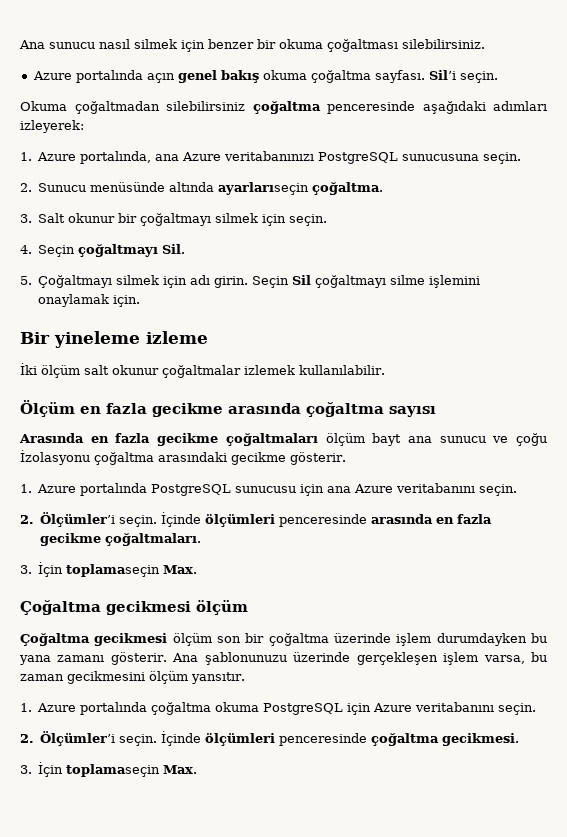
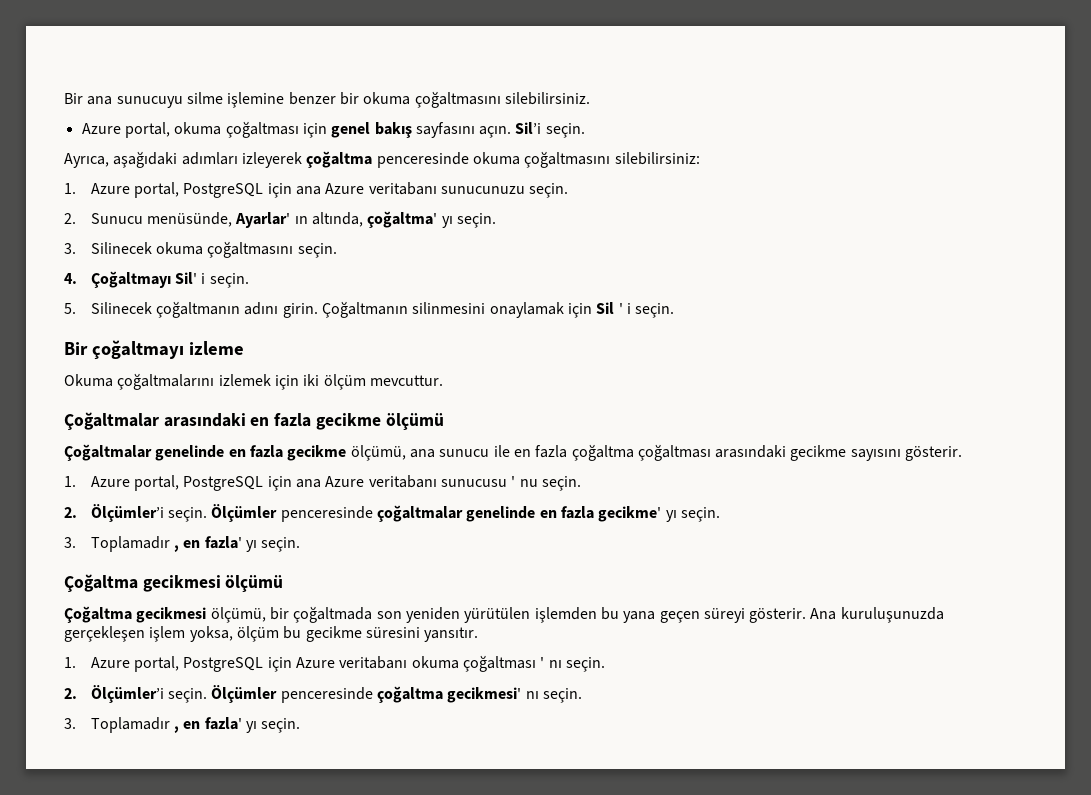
- Ana sunucu nasıl silmek için benzer bir okuma çoğaltması silebilirsiniz.
+ Bir ana sunucuyu silme işlemine benzer bir okuma çoğaltmasını silebilirsiniz.
- Azure portalında açın genel bakış okuma çoğaltma sayfası. Sil’i seçin.
- Okuma çoğaltmadan silebilirsiniz çoğaltma penceresinde aşağıdaki adımları izleyerek:
- 1. Azure portalında, ana Azure veritabanınızı PostgreSQL sunucusuna seçin.
- 2. Sunucu menüsünde altında ayarlarıseçin çoğaltma.
- 3. Salt okunur bir çoğaltmayı silmek için seçin.
- 4. Seçin çoğaltmayı Sil.
- 5. Çoğaltmayı silmek için adı girin. Seçin Sil çoğaltmayı silme işlemini onaylamak için.
- Bir yineleme izleme
+ Azure portal, okuma çoğaltması için genel bakış sayfasını açın. Sil’i seçin.
+ Ayrıca, aşağıdaki adımları izleyerek çoğaltma penceresinde okuma çoğaltmasını silebilirsiniz:
+ 1. Azure portal, PostgreSQL için ana Azure veritabanı sunucunuzu seçin.
+ 2. Sunucu menüsünde, Ayarlar' ın altında, çoğaltma' yı seçin.
+ 3. Silinecek okuma çoğaltmasını seçin.
+ 4. Çoğaltmayı Sil' i seçin.
+ 5. Silinecek çoğaltmanın adını girin. Çoğaltmanın silinmesini onaylamak için Sil ' i seçin.
+ Bir çoğaltmayı izleme
- İki ölçüm salt okunur çoğaltmalar izlemek kullanılabilir.
- Ölçüm en fazla gecikme arasında çoğaltma sayısı
- Arasında en fazla gecikme çoğaltmaları ölçüm bayt ana sunucu ve çoğu İzolasyonu çoğaltma arasındaki gecikme gösterir.
+ Okuma çoğaltmalarını izlemek için iki ölçüm mevcuttur.
+ Çoğaltmalar arasındaki en fazla gecikme ölçümü
+ Çoğaltmalar genelinde en fazla gecikme ölçümü, ana sunucu ile en fazla çoğaltma çoğaltması arasındaki gecikme sayısını gösterir.
- 1. Azure portalında PostgreSQL sunucusu için ana Azure veritabanını seçin.
- 2. Ölçümler’i seçin. İçinde ölçümleri penceresinde arasında en fazla gecikme çoğaltmaları.
- 3. İçin toplamaseçin Max.
- Çoğaltma gecikmesi ölçüm
- Çoğaltma gecikmesi ölçüm son bir çoğaltma üzerinde işlem durumdayken bu yana zamanı gösterir. Ana şablonunuzu üzerinde gerçekleşen işlem varsa, bu zaman gecikmesini ölçüm yansıtır.
- 1. Azure portalında çoğaltma okuma PostgreSQL için Azure veritabanını seçin.
- 2. Ölçümler’i seçin. İçinde ölçümleri penceresinde çoğaltma gecikmesi.
- 3. İçin toplamaseçin Max.
+ 1. Azure portal, PostgreSQL için ana Azure veritabanı sunucusu ' nu seçin.
+ 2. Ölçümler’i seçin. Ölçümler penceresinde çoğaltmalar genelinde en fazla gecikme' yı seçin.
+ 3. Toplamadır , en fazla' yı seçin.
+ Çoğaltma gecikmesi ölçümü
+ Çoğaltma gecikmesi ölçümü, bir çoğaltmada son yeniden yürütülen işlemden bu yana geçen süreyi gösterir. Ana kuruluşunuzda gerçekleşen işlem yoksa, ölçüm bu gecikme süresini yansıtır.
+ 1. Azure portal, PostgreSQL için Azure veritabanı okuma çoğaltması ' nı seçin.
+ 2. Ölçümler’i seçin. Ölçümler penceresinde çoğaltma gecikmesi' nı seçin.
+ 3. Toplamadır , en fazla' yı seçin.

